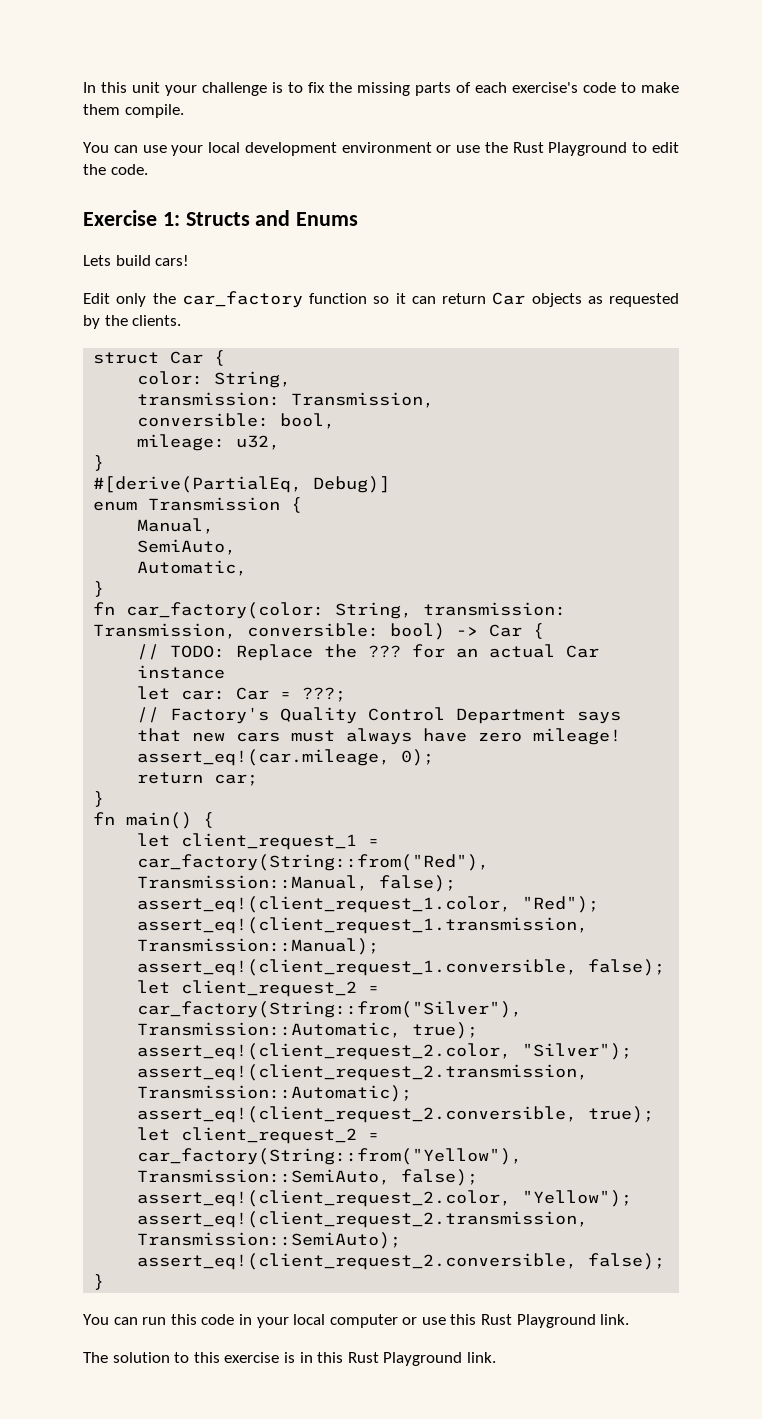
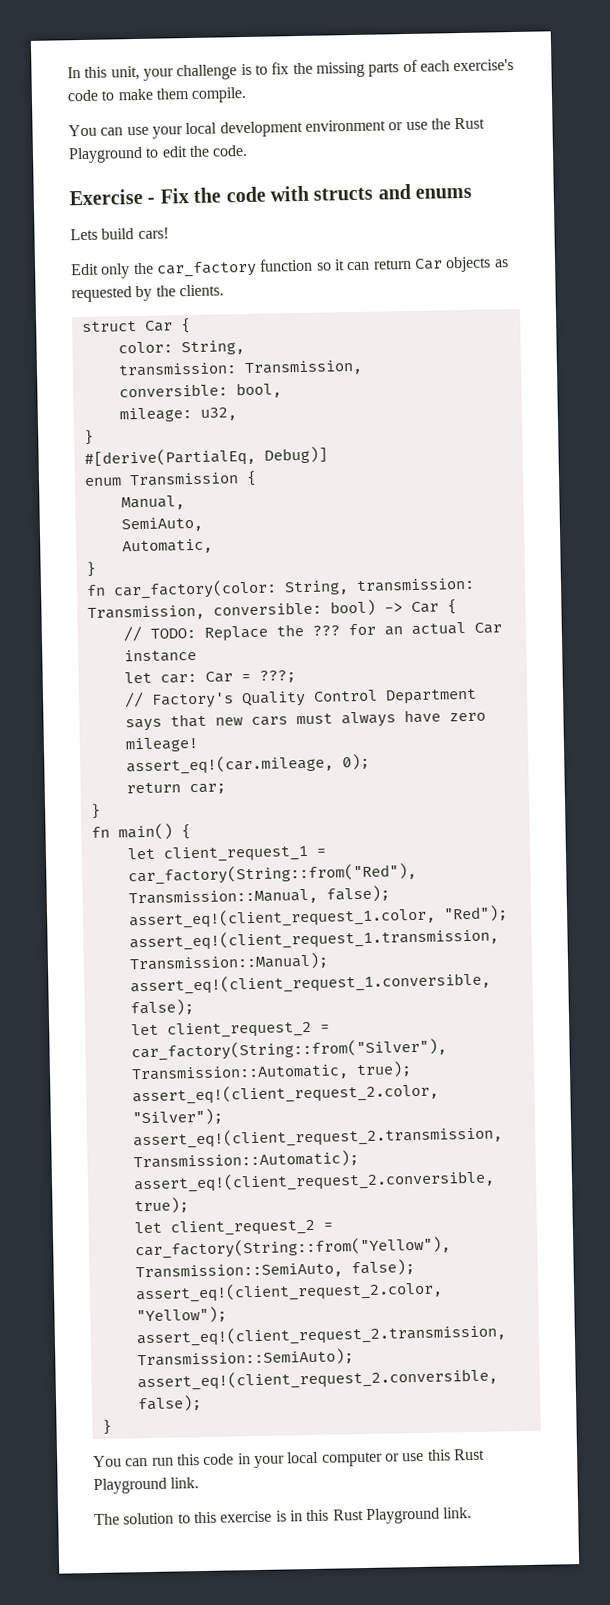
- In this unit your challenge is to fix the missing parts of each exercise's code to make them compile.
+ In this unit, your challenge is to fix the missing parts of each exercise's code to make them compile.
- Exercise 1: Structs and Enums
+ Exercise - Fix the code with structs and enums

